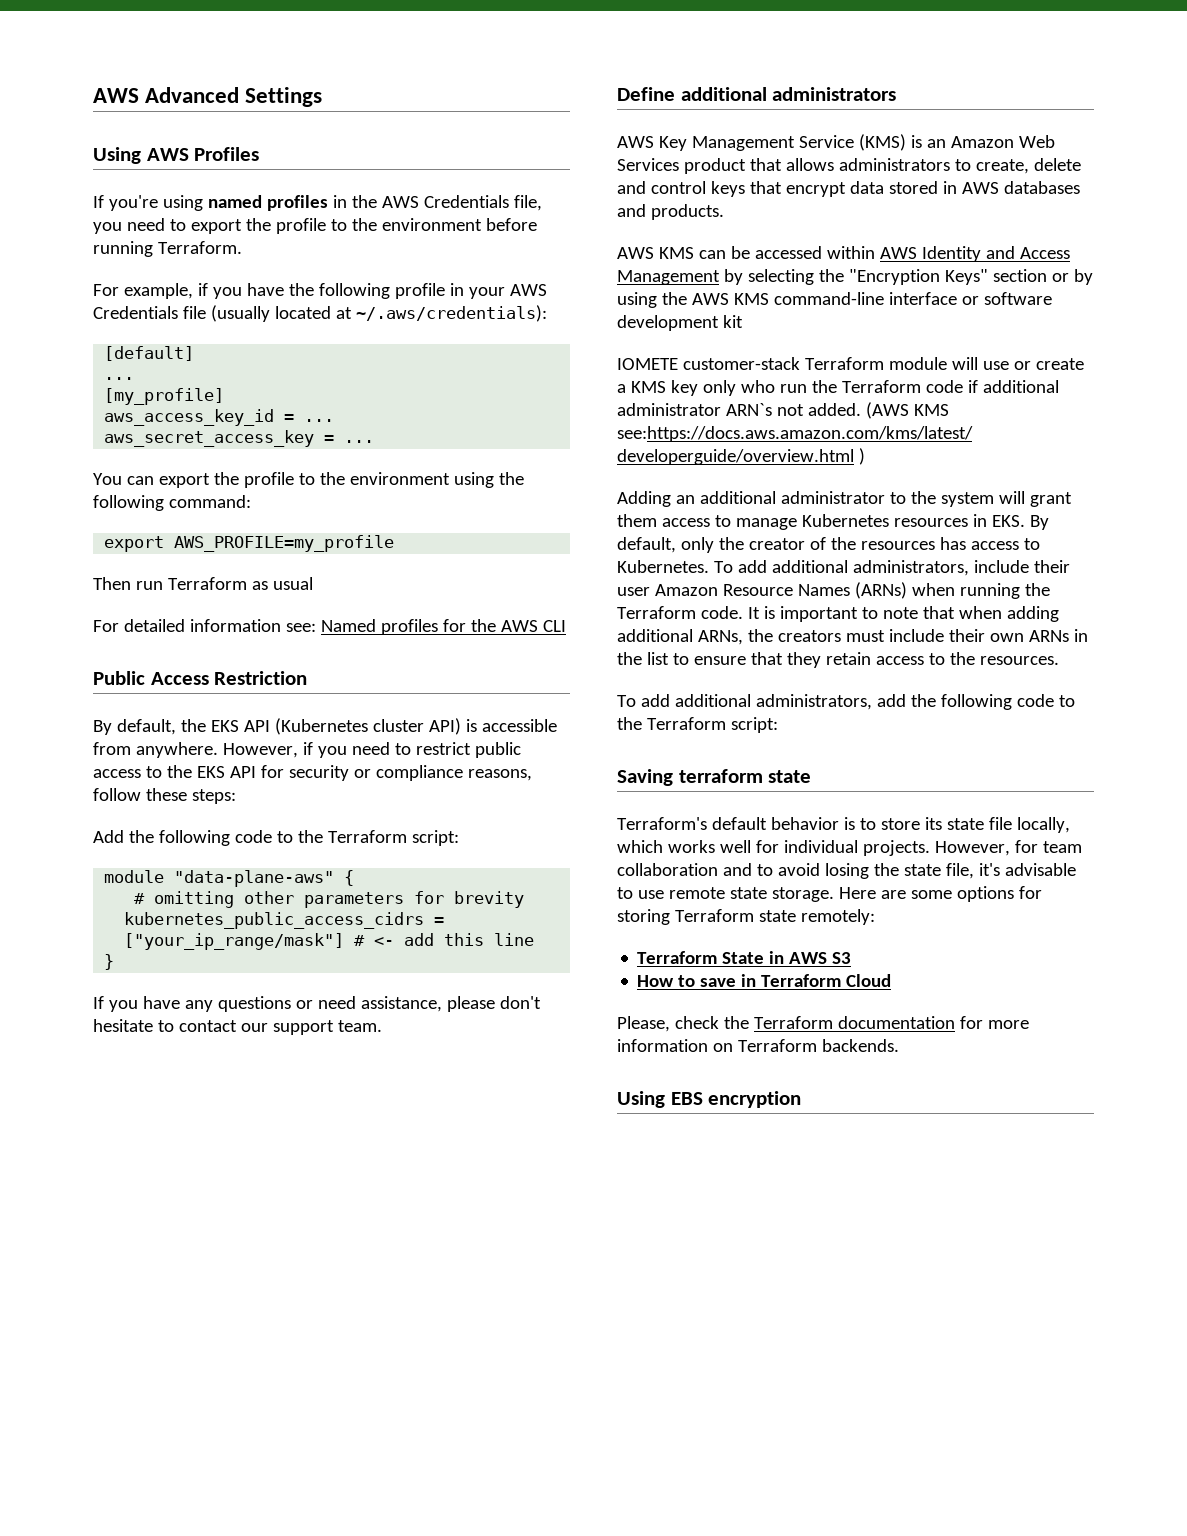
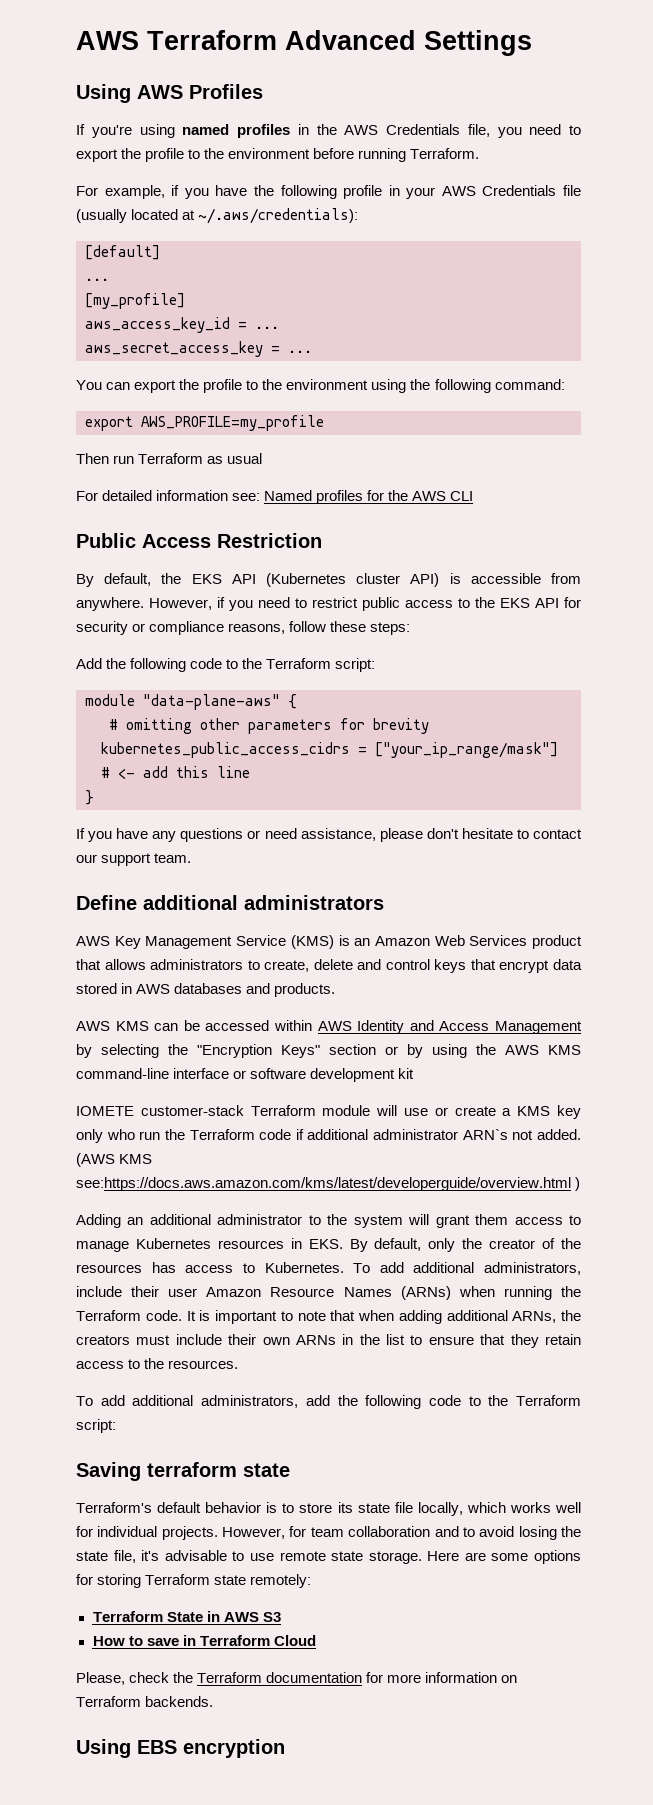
- AWS Advanced Settings
+ AWS Terraform Advanced Settings

